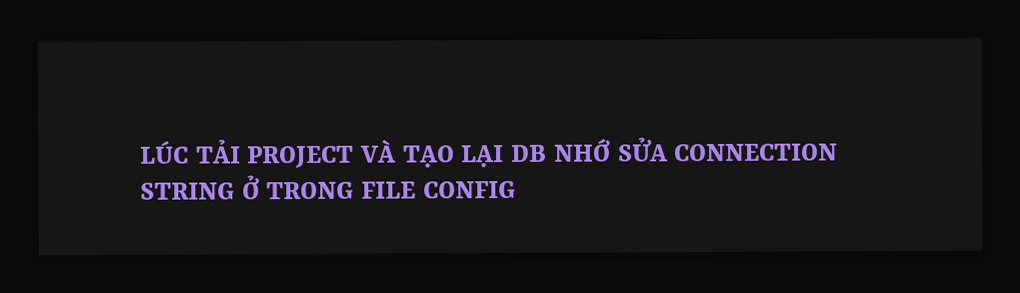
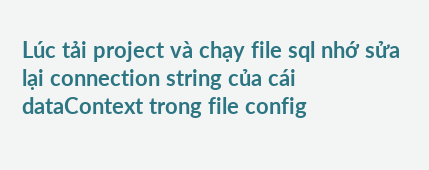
- LÚC TẢI PROJECT VÀ TẠO LẠI DB NHỚ SỬA CONNECTION STRING Ở TRONG FILE CONFIG
+ Lúc tải project và chạy file sql nhớ sửa lại connection string của cái dataContext trong file config

